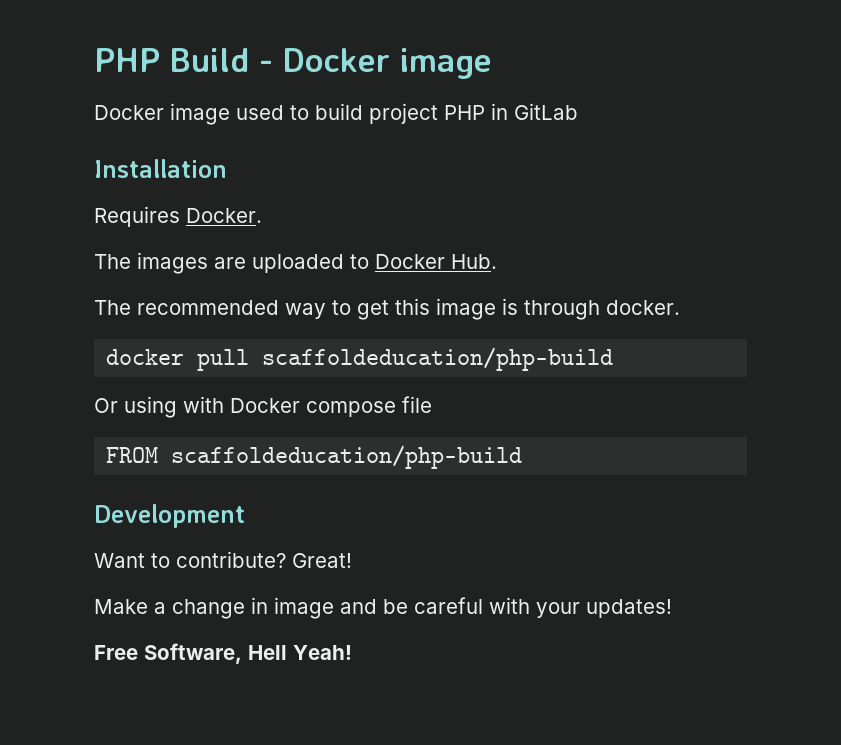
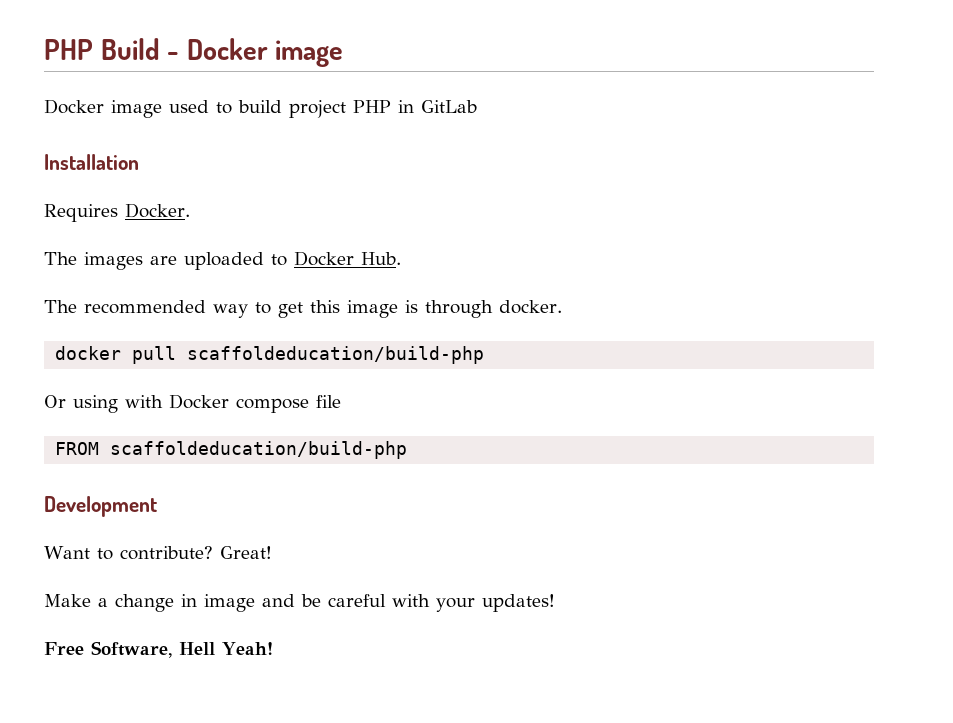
- docker pull scaffoldeducation/php-build
+ docker pull scaffoldeducation/build-php
- FROM scaffoldeducation/php-build
+ FROM scaffoldeducation/build-php

